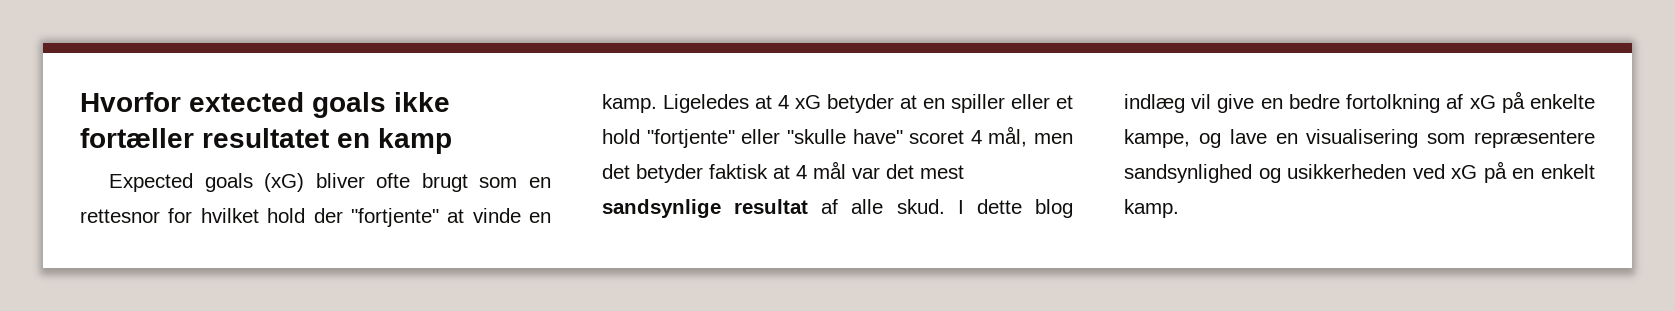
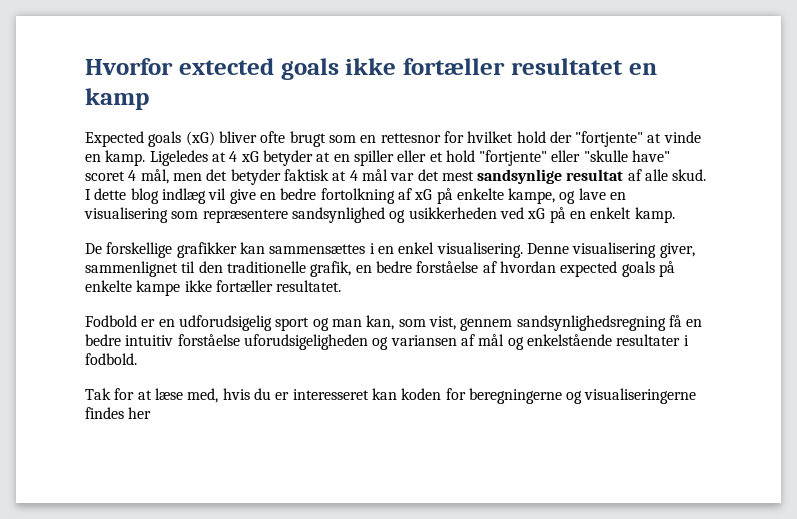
+ De forskellige grafikker kan sammensættes i en enkel visualisering. Denne visualisering giver, sammenlignet til den traditionelle grafik, en bedre forståelse af hvordan expected goals på enkelte kampe ikke fortæller resultatet.
+ Fodbold er en udforudsigelig sport og man kan, som vist, gennem sandsynlighedsregning få en bedre intuitiv forståelse uforudsigeligheden og variansen af mål og enkelstående resultater i fodbold.
+ Tak for at læse med, hvis du er interesseret kan koden for beregningerne og visualiseringerne findes her

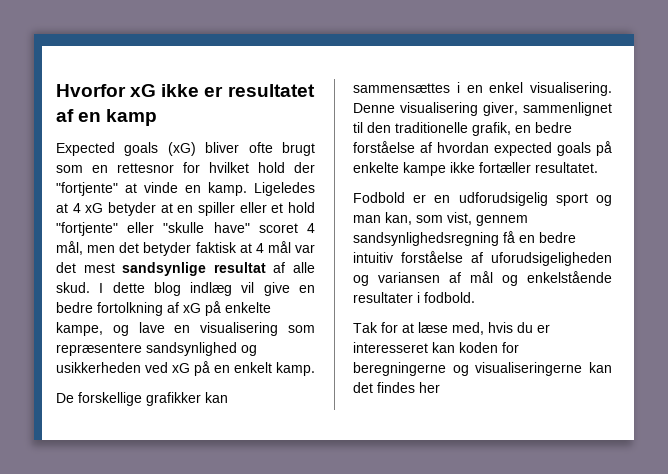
- Hvorfor extected goals ikke fortæller resultatet en kamp
+ Hvorfor xG ikke er resultatet af en kamp
- Fodbold er en udforudsigelig sport og man kan, som vist, gennem sandsynlighedsregning få en bedre intuitiv forståelse uforudsigeligheden og variansen af mål og enkelstående resultater i fodbold.
+ Fodbold er en udforudsigelig sport og man kan, som vist, gennem sandsynlighedsregning få en bedre intuitiv forståelse af uforudsigeligheden og variansen af mål og enkelstående resultater i fodbold.
- Tak for at læse med, hvis du er interesseret kan koden for beregningerne og visualiseringerne findes her
+ Tak for at læse med, hvis du er interesseret kan koden for beregningerne og visualiseringerne kan det findes her

